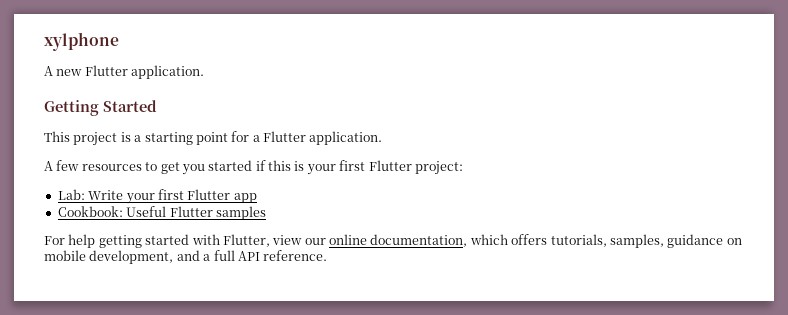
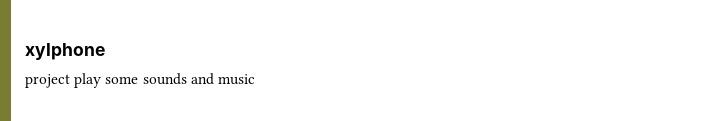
- A new Flutter application.
- Getting Started
- This project is a starting point for a Flutter application.
- A few resources to get you started if this is your first Flutter project:
- Lab: Write your first Flutter app
- Cookbook: Useful Flutter samples
- For help getting started with Flutter, view our online documentation, which offers tutorials, samples, guidance on mobile development, and a full API reference.
+ project play some sounds and music

